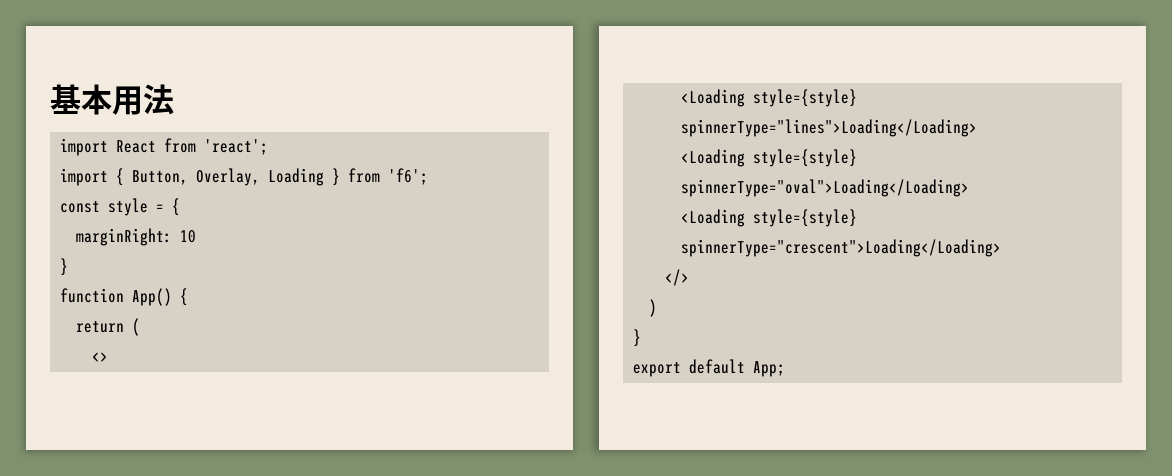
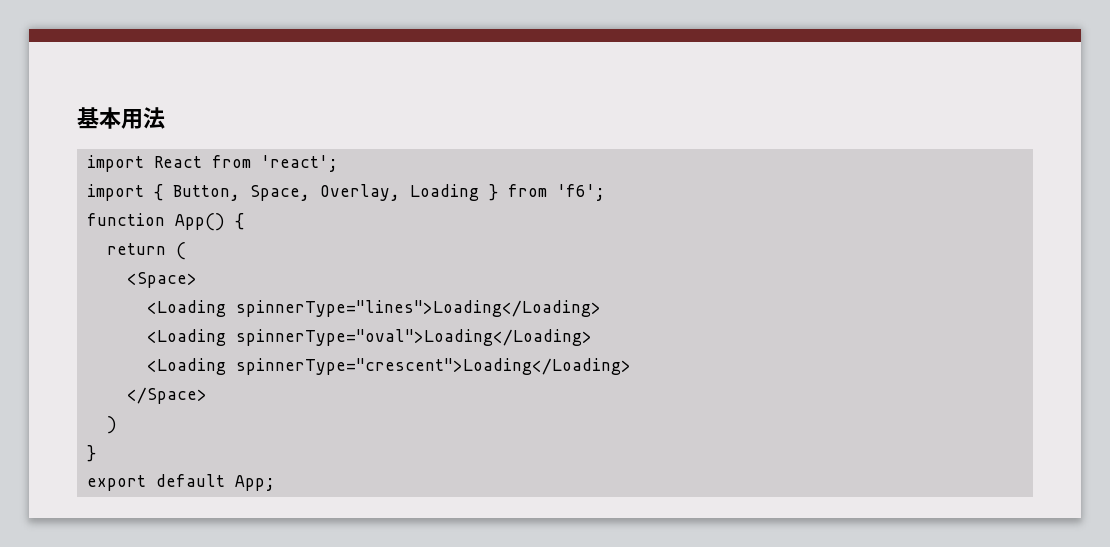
- import { Button, Overlay, Loading } from 'f6';
+ import { Button, Space, Overlay, Loading } from 'f6';
- const style = {
- marginRight: 10
- }
- <>
- <Loading style={style} spinnerType="lines">Loading</Loading>
+ <Space>
+ <Loading spinnerType="lines">Loading</Loading>
- <Loading style={style} spinnerType="oval">Loading</Loading>
+ <Loading spinnerType="oval">Loading</Loading>
- <Loading style={style} spinnerType="crescent">Loading</Loading>
+ <Loading spinnerType="crescent">Loading</Loading>
- </>
+ </Space>

